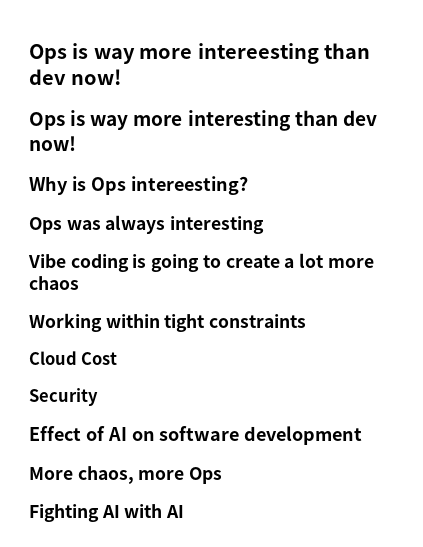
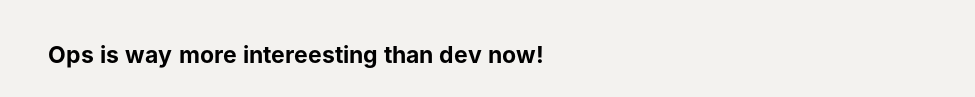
- Ops is way more interesting than dev now!
- Why is Ops intereesting?
- Ops was always interesting
- Vibe coding is going to create a lot more chaos
- Working within tight constraints
- Cloud Cost
- Security
- Effect of AI on software development
- More chaos, more Ops
- Fighting AI with AI

